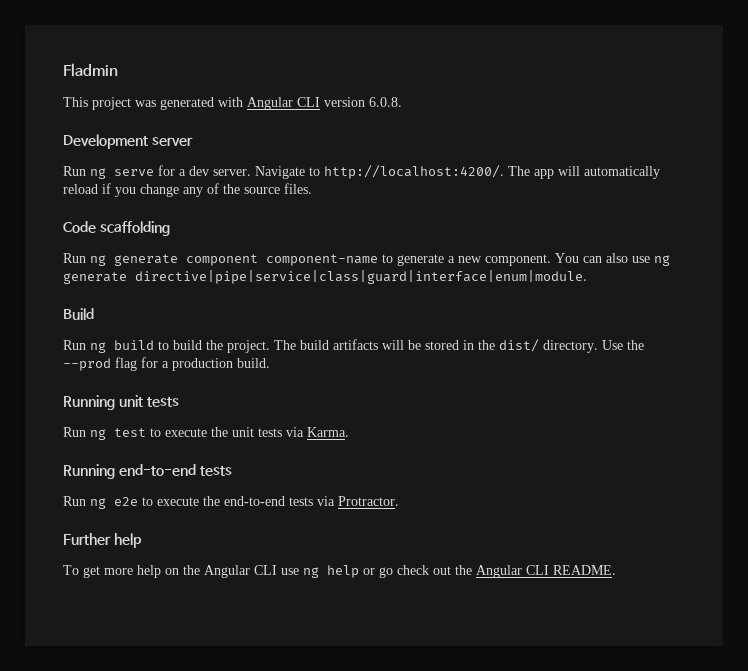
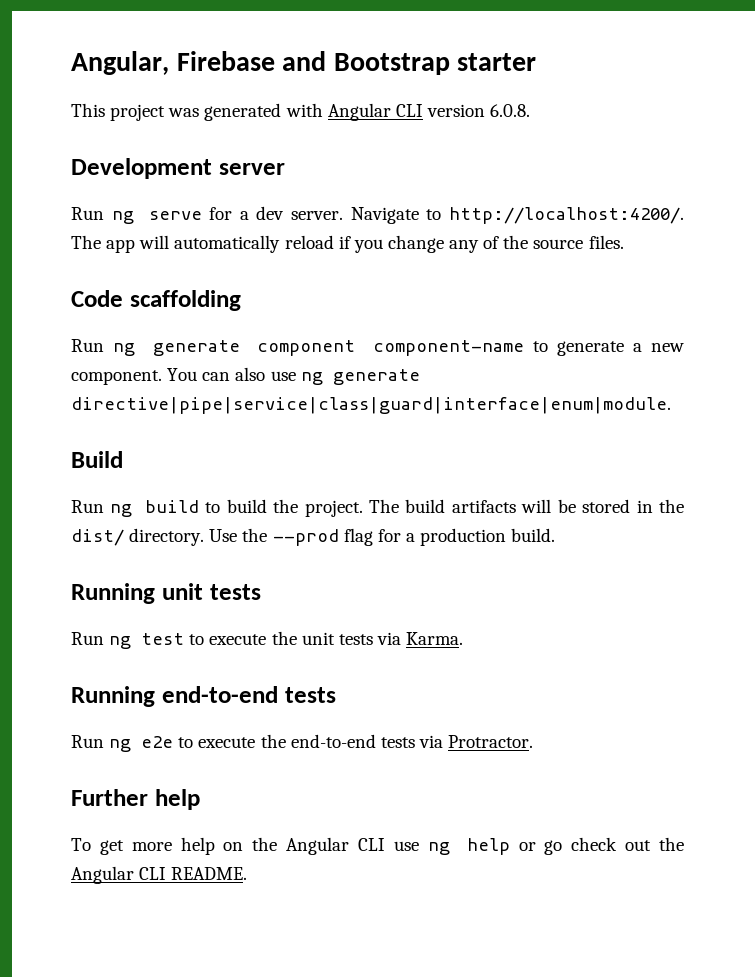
- Fladmin
+ Angular, Firebase and Bootstrap starter

